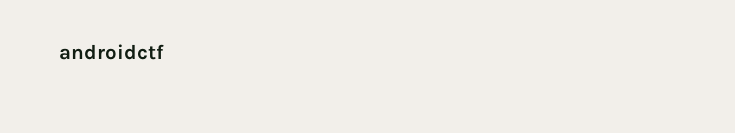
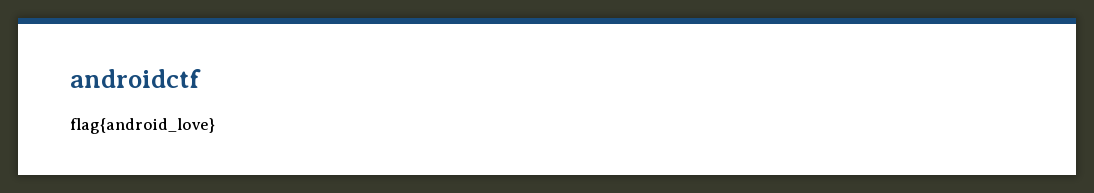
+ flag{android_love}

